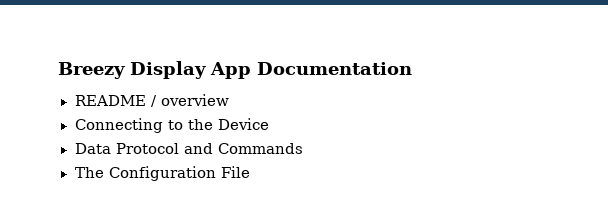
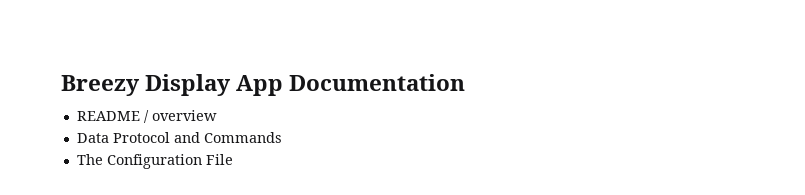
- Connecting to the Device

